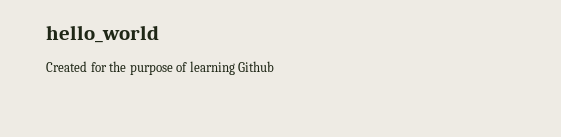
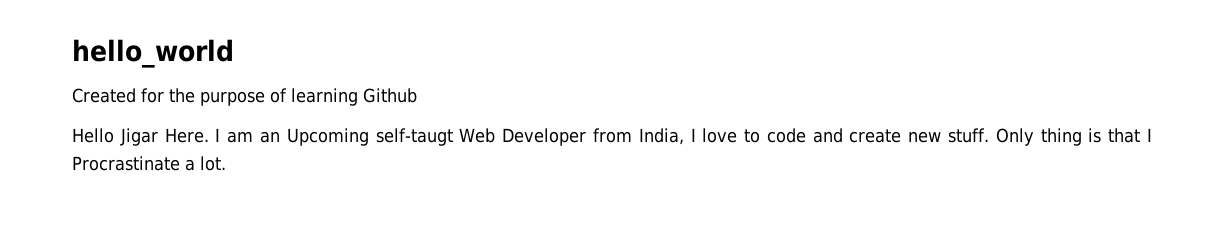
+ Hello Jigar Here. I am an Upcoming self-taugt Web Developer from India, I love to code and create new stuff. Only thing is that I Procrastinate a lot.

